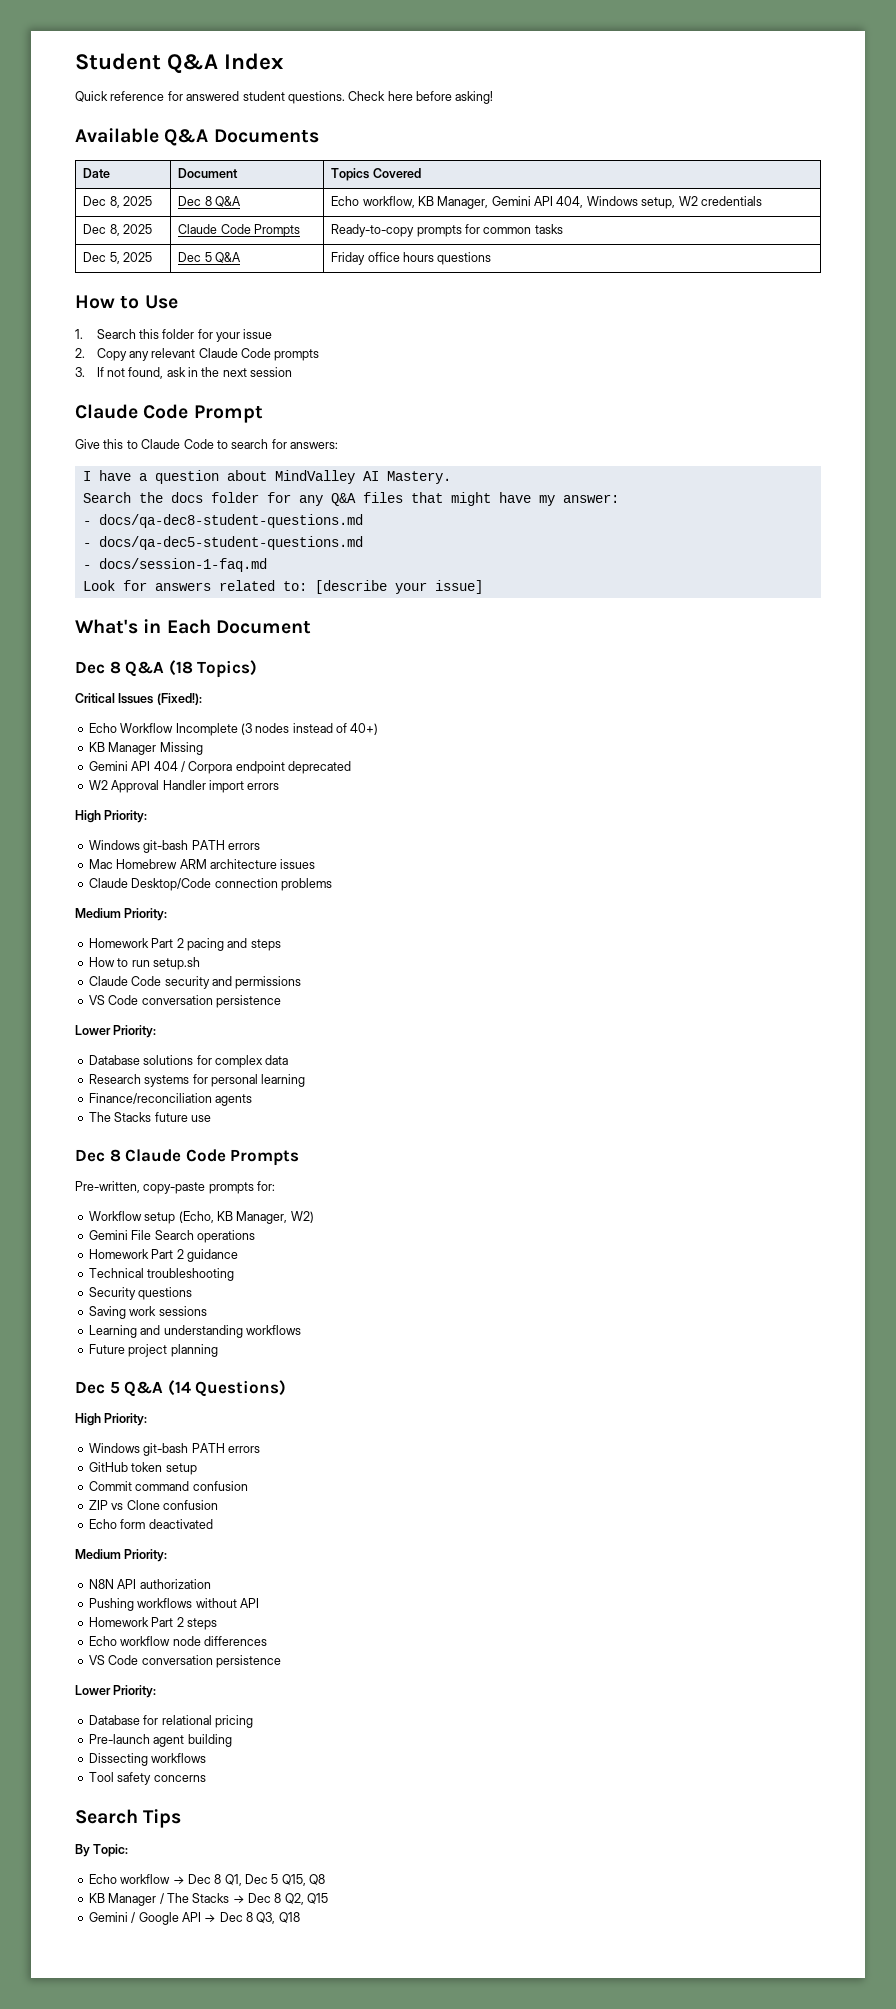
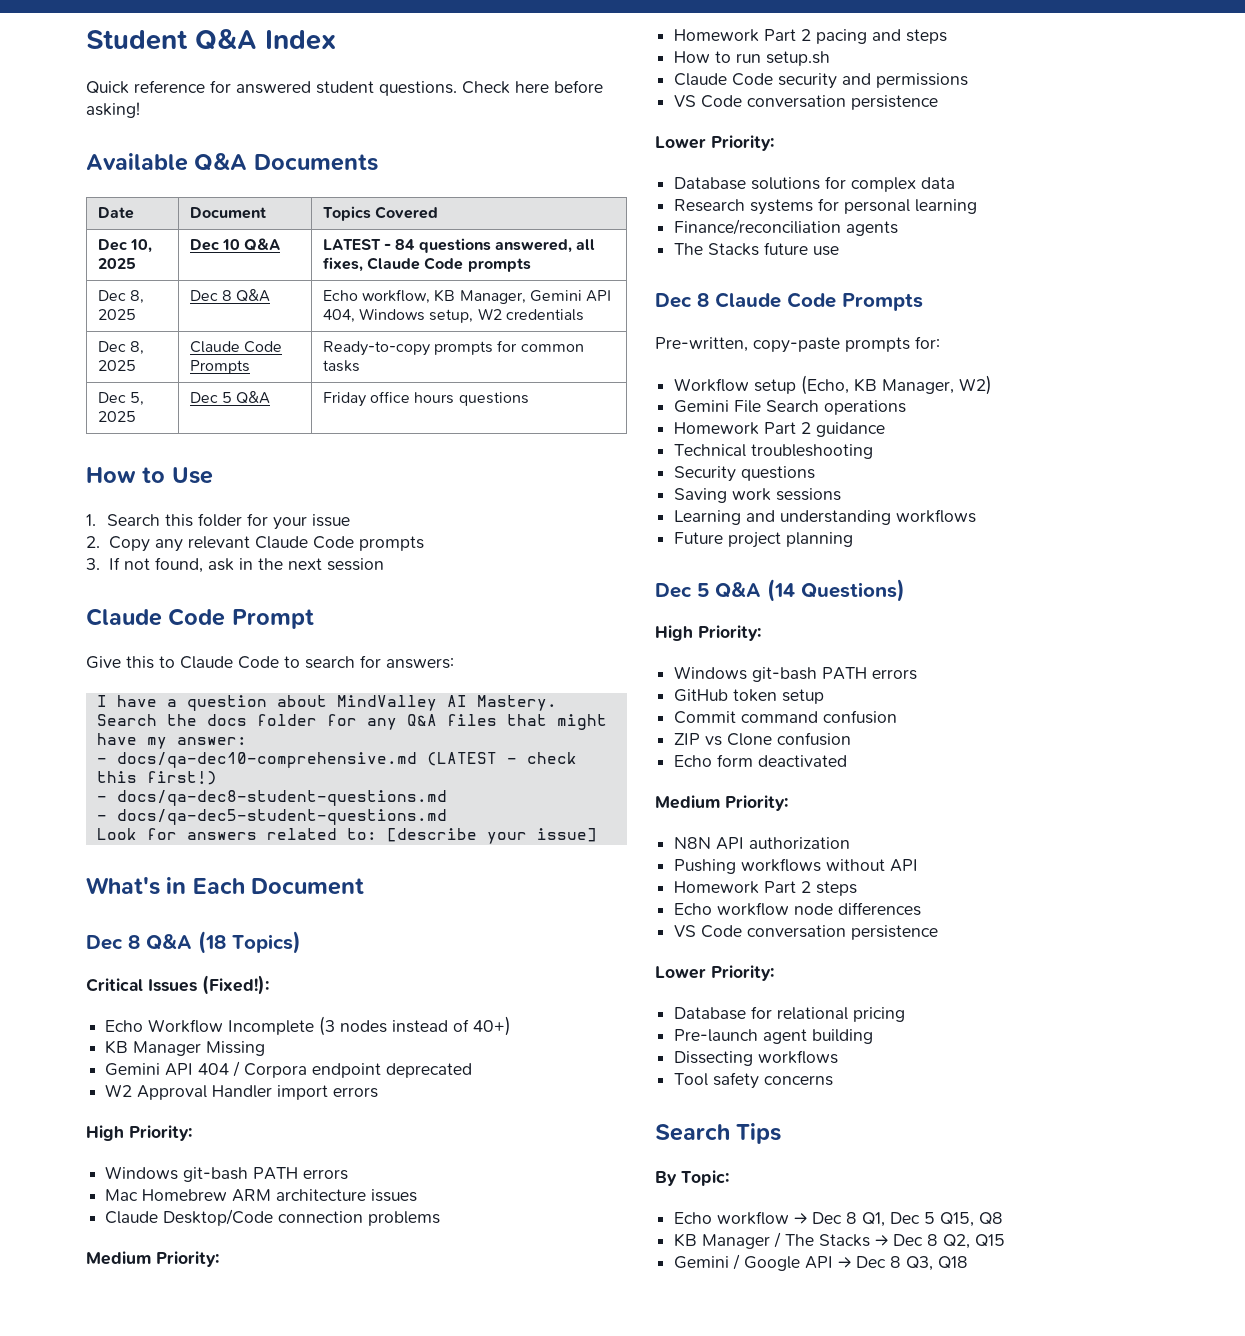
+ Dec 10, 2025 | Dec 10 Q&A | LATEST - 84 questions answered, all fixes, Claude Code prompts
+ - docs/qa-dec10-comprehensive.md (LATEST - check this first!)
- - docs/session-1-faq.md

